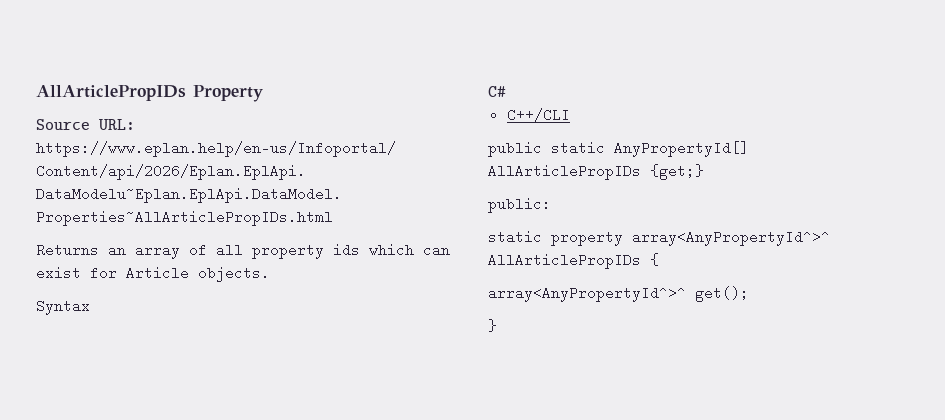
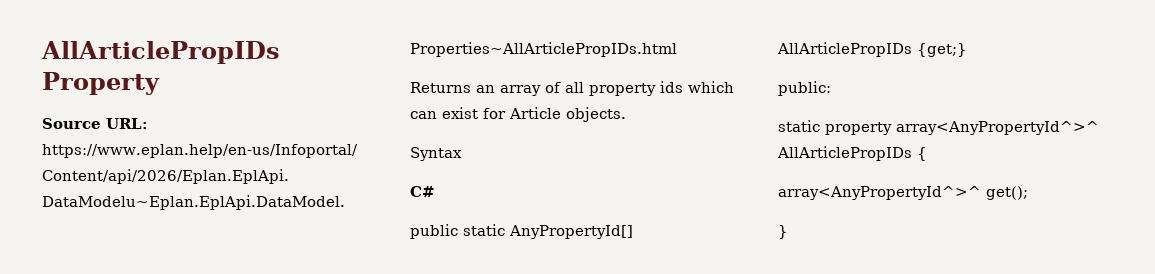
- C++/CLI

